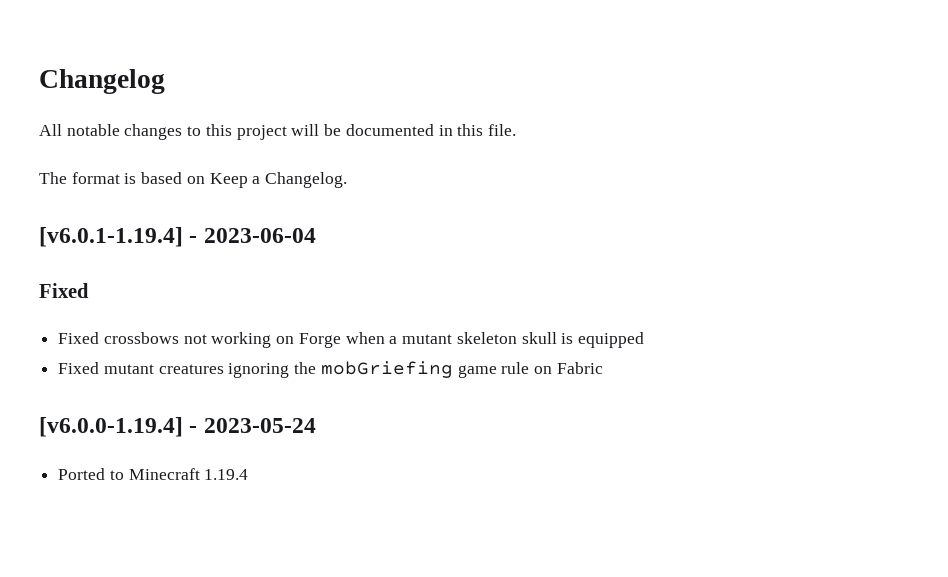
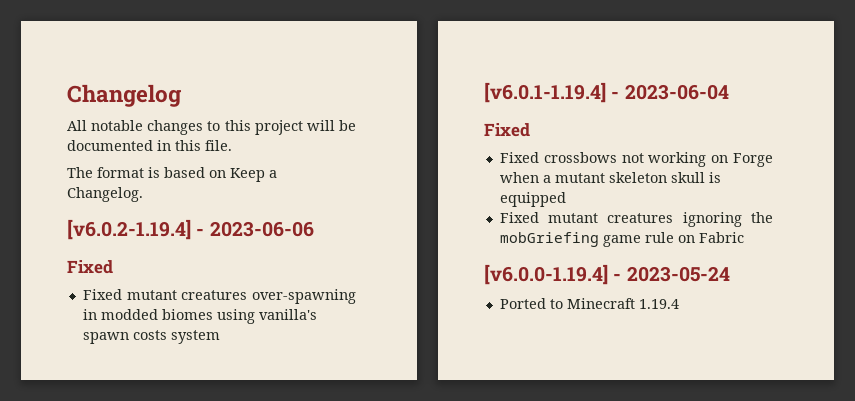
+ [v6.0.2-1.19.4] - 2023-06-06
+ Fixed
+ Fixed mutant creatures over-spawning in modded biomes using vanilla's spawn costs system

